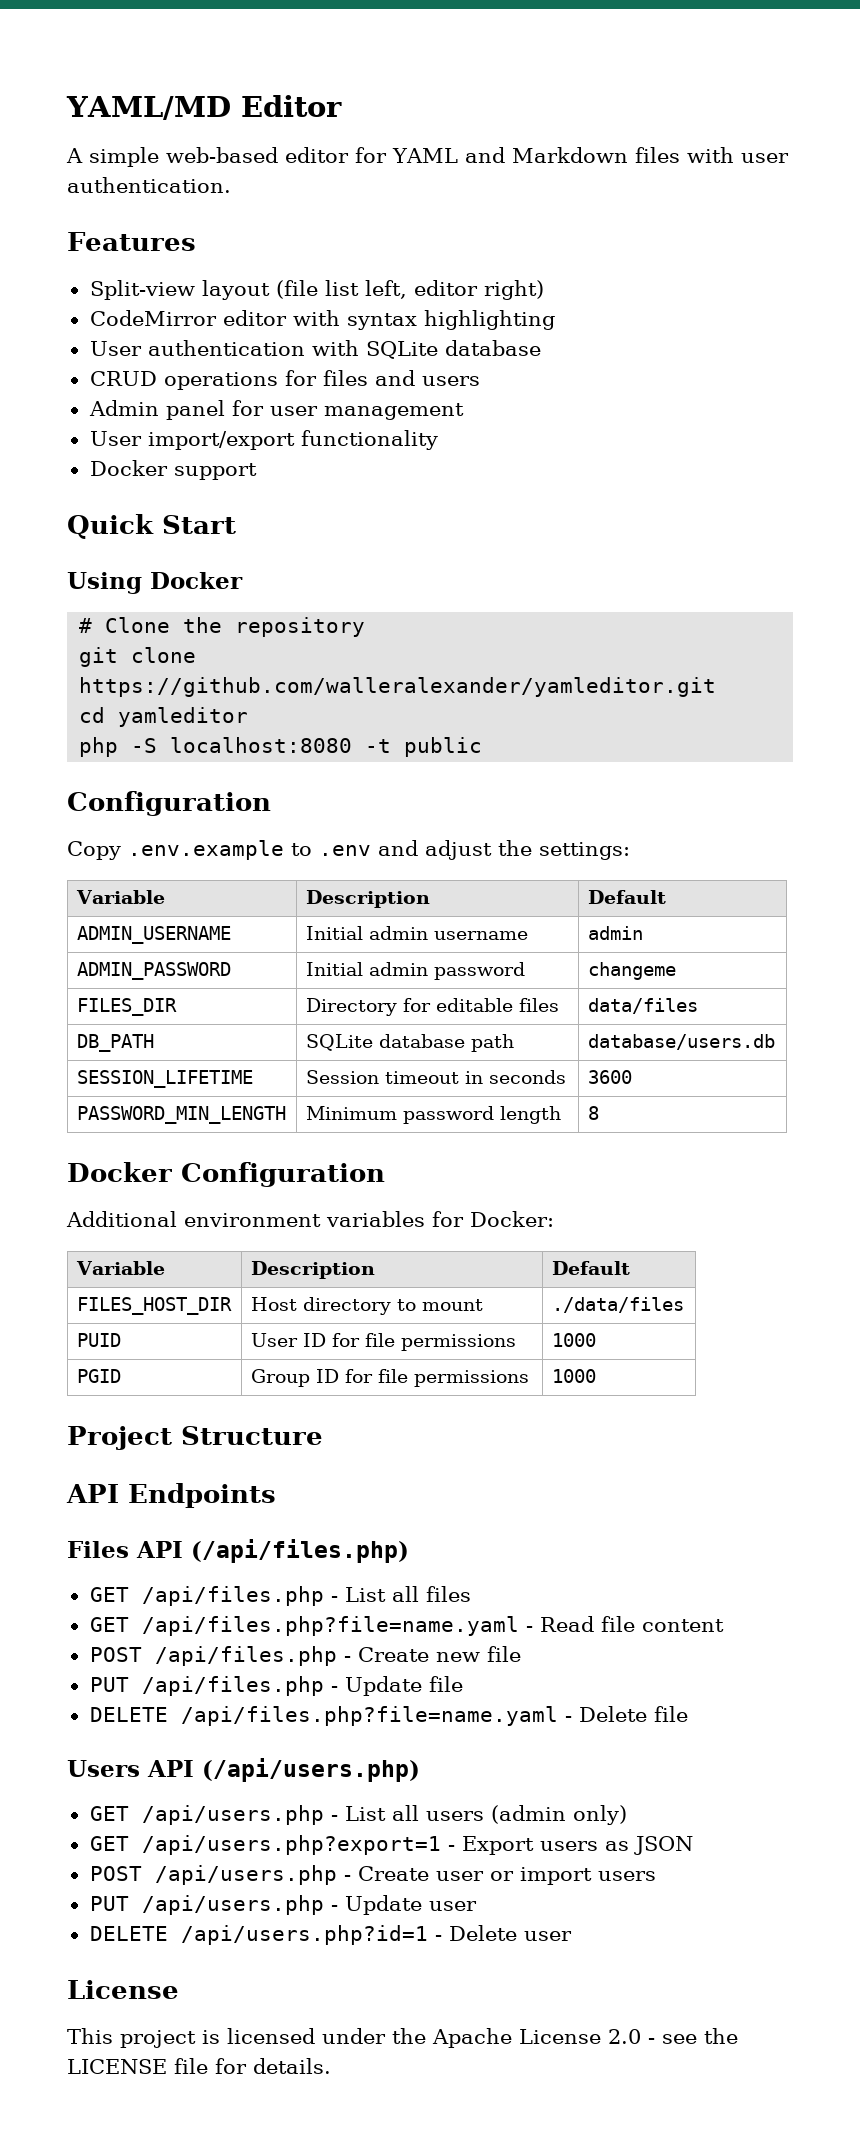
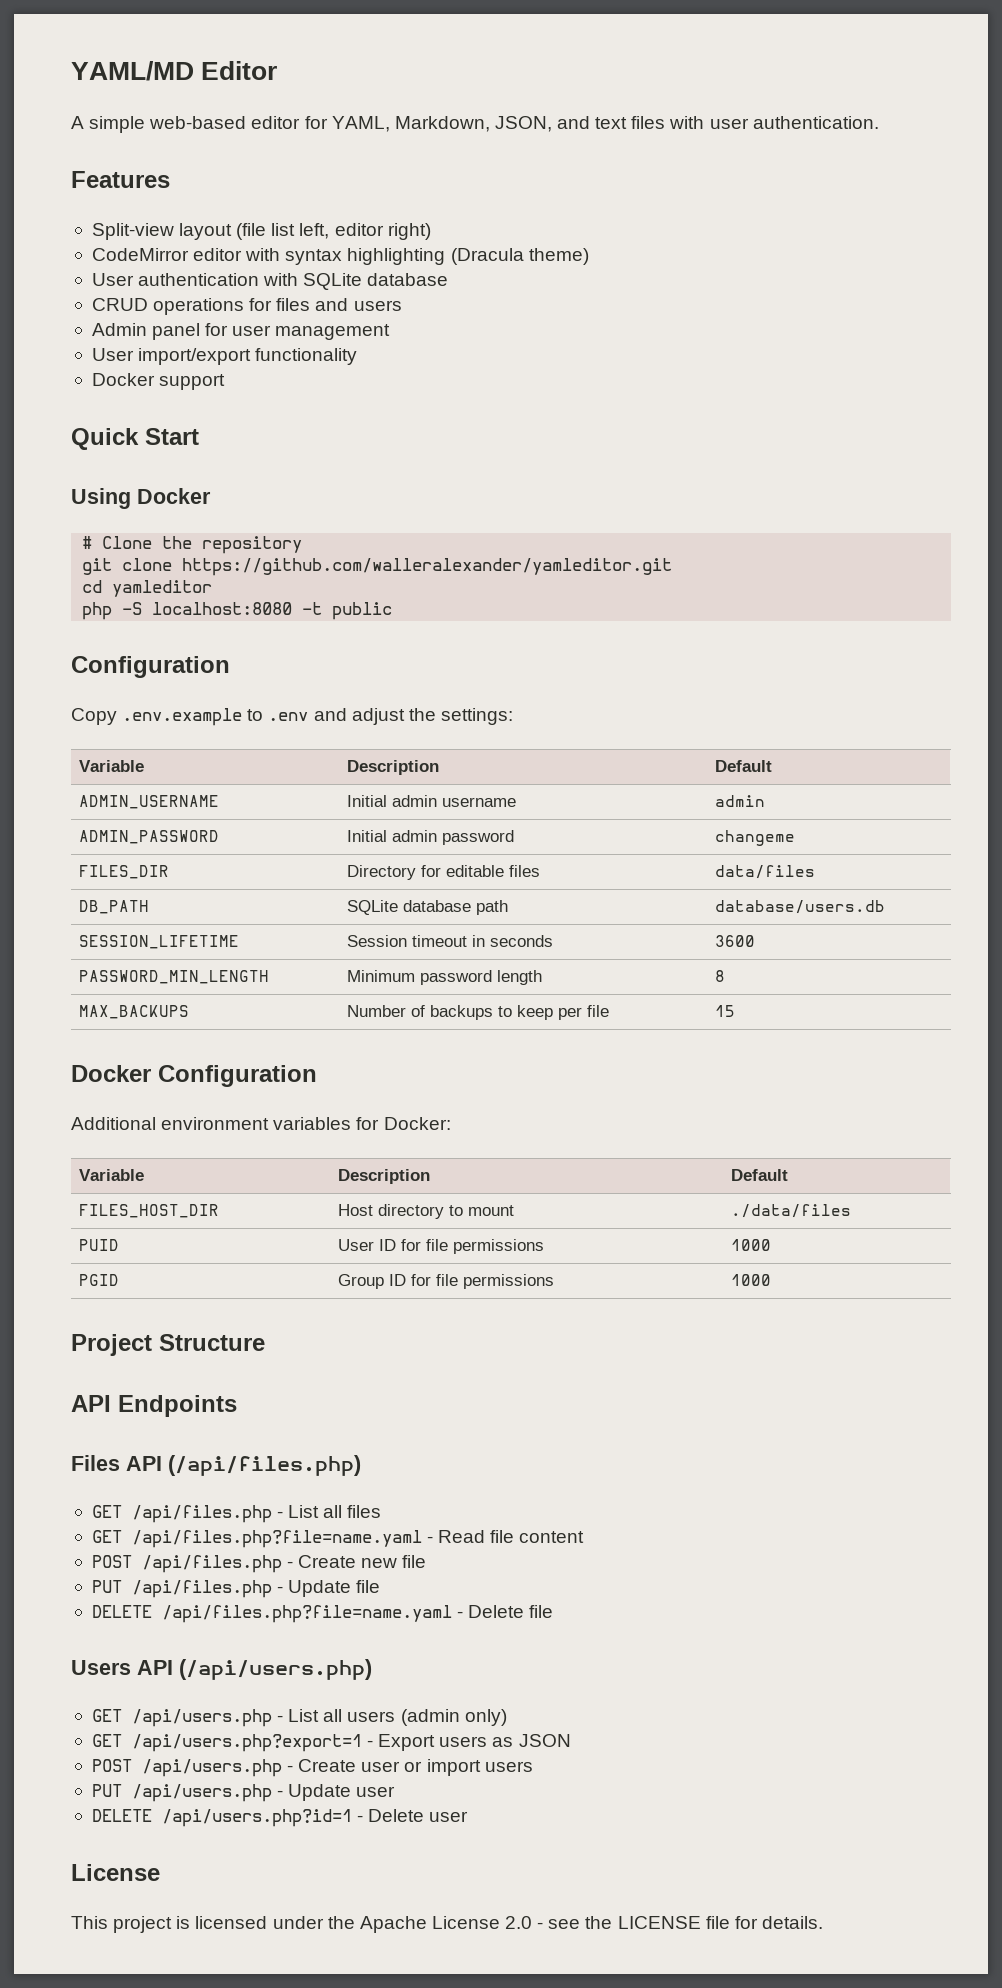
- A simple web-based editor for YAML and Markdown files with user authentication.
+ A simple web-based editor for YAML, Markdown, JSON, and text files with user authentication.
- CodeMirror editor with syntax highlighting
+ CodeMirror editor with syntax highlighting (Dracula theme)
+ MAX_BACKUPS | Number of backups to keep per file | 15

